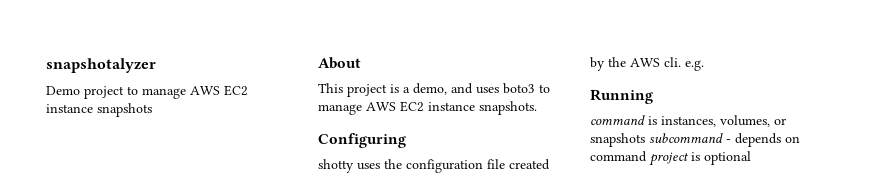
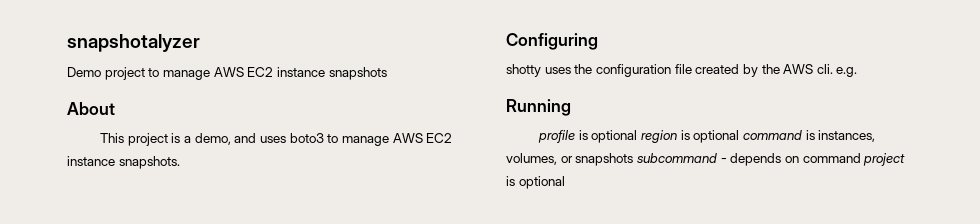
- command is instances, volumes, or snapshots subcommand - depends on command project is optional
+ profile is optional region is optional command is instances, volumes, or snapshots subcommand - depends on command project is optional

